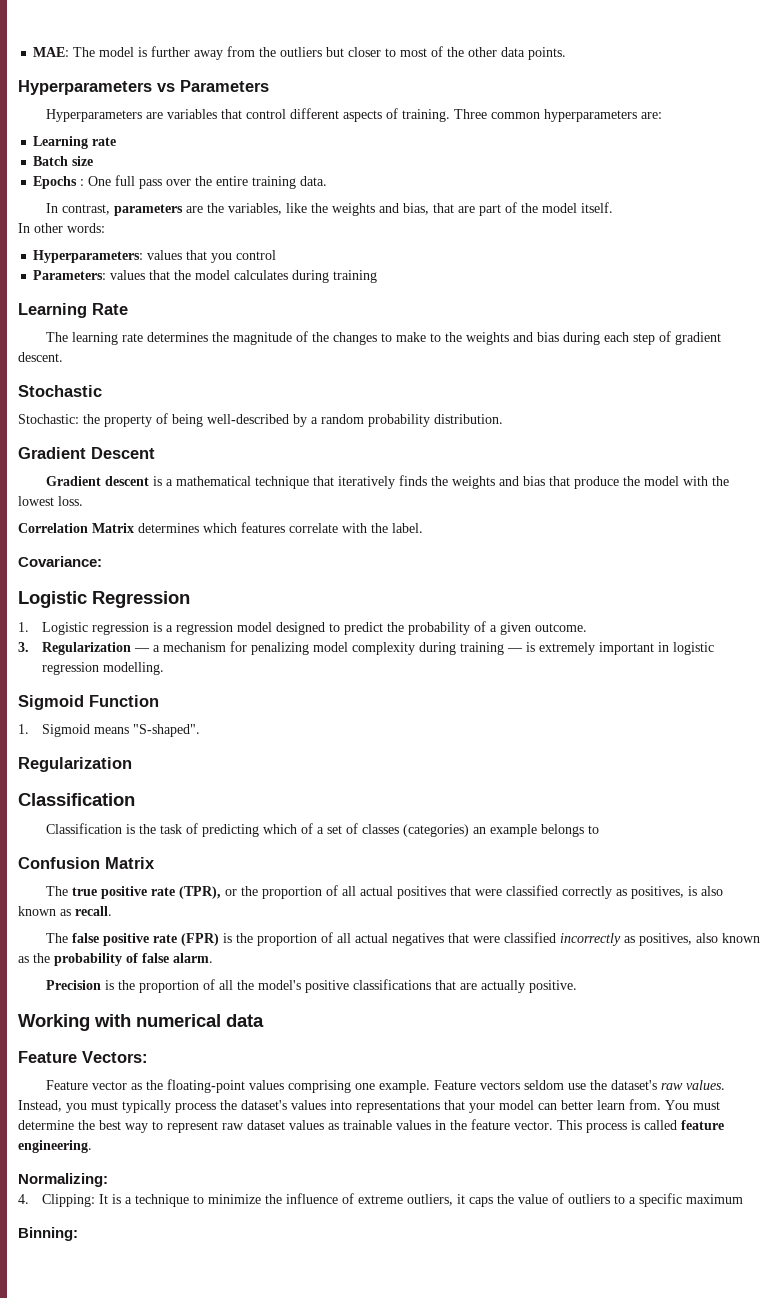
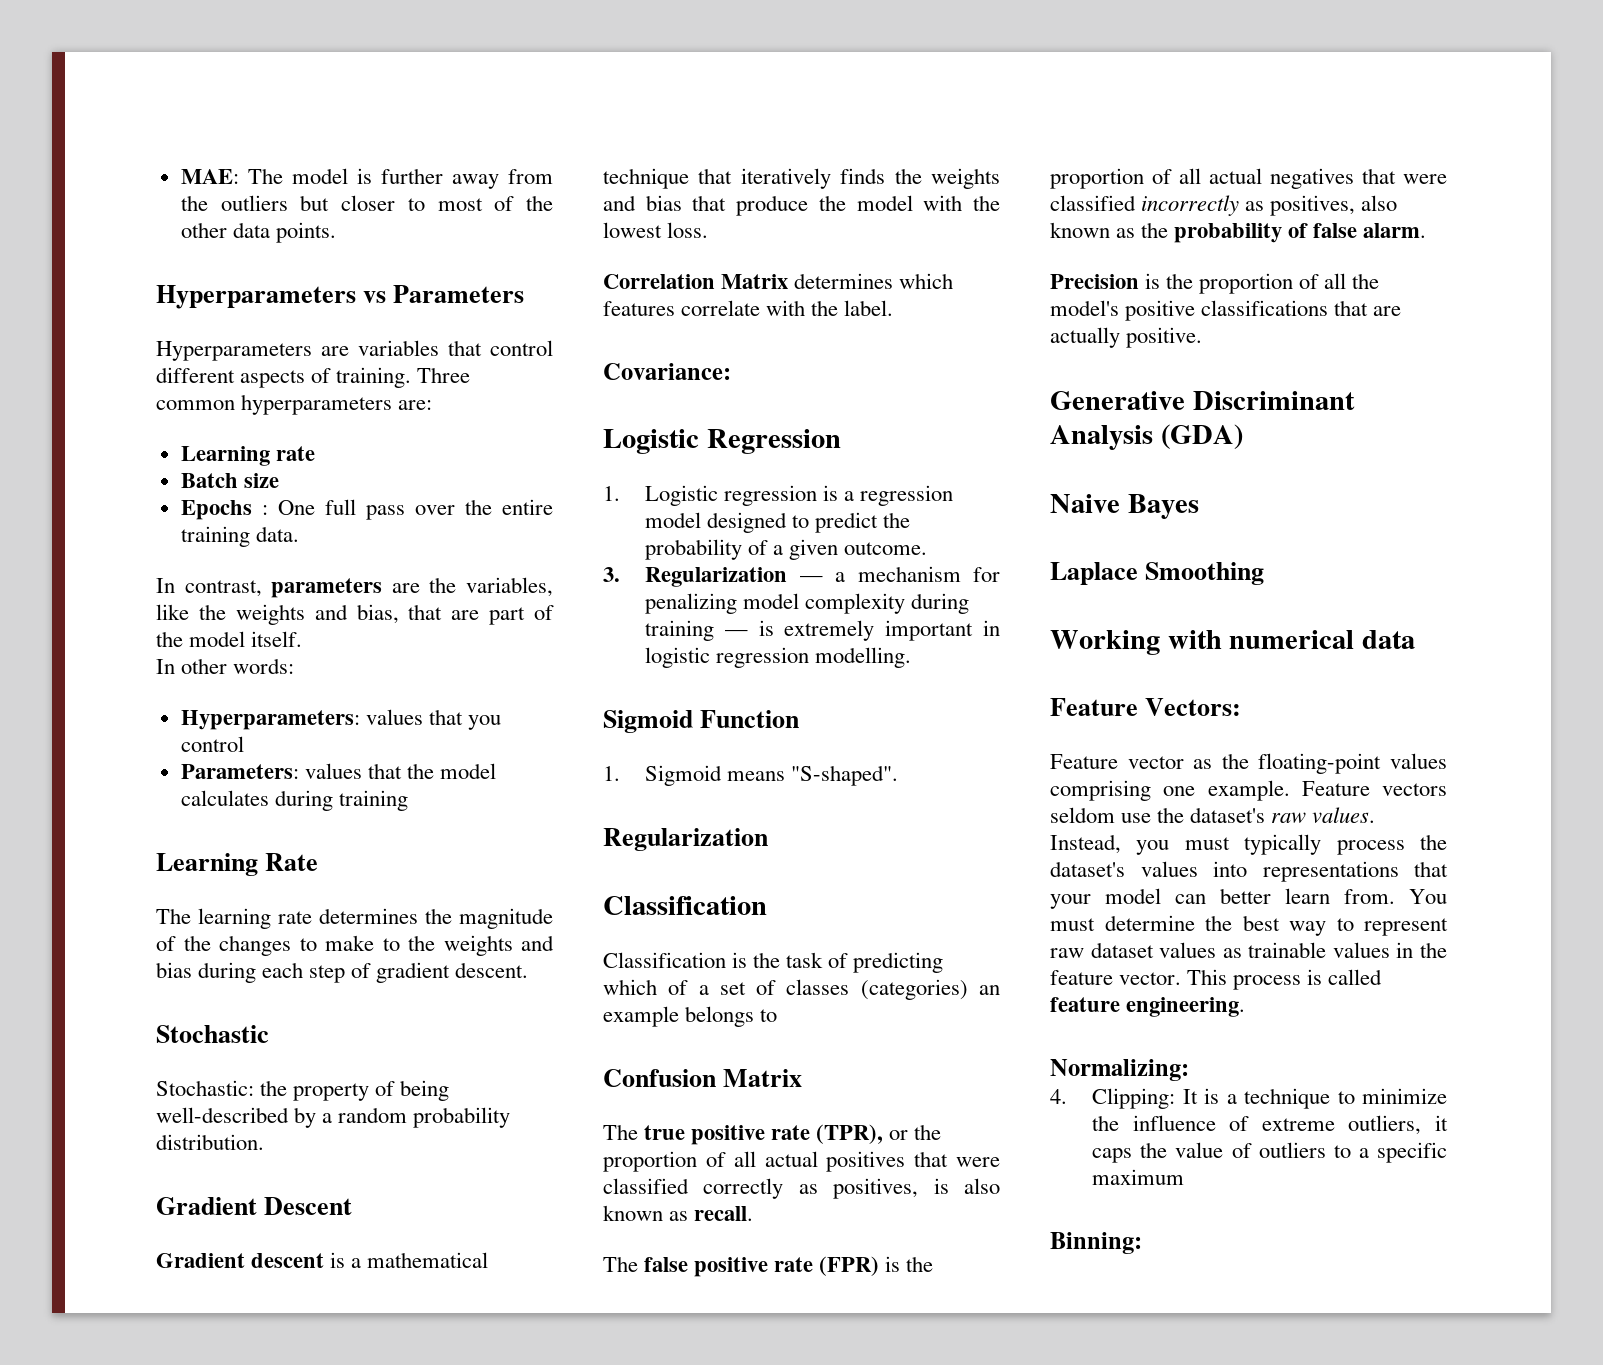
+ Generative Discriminant Analysis (GDA)
+ Naive Bayes
+ Laplace Smoothing

